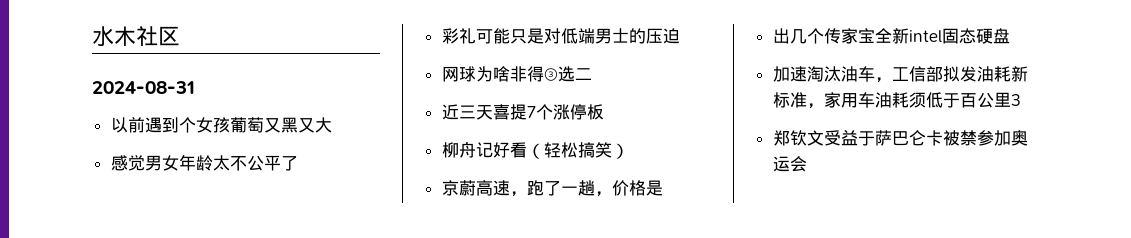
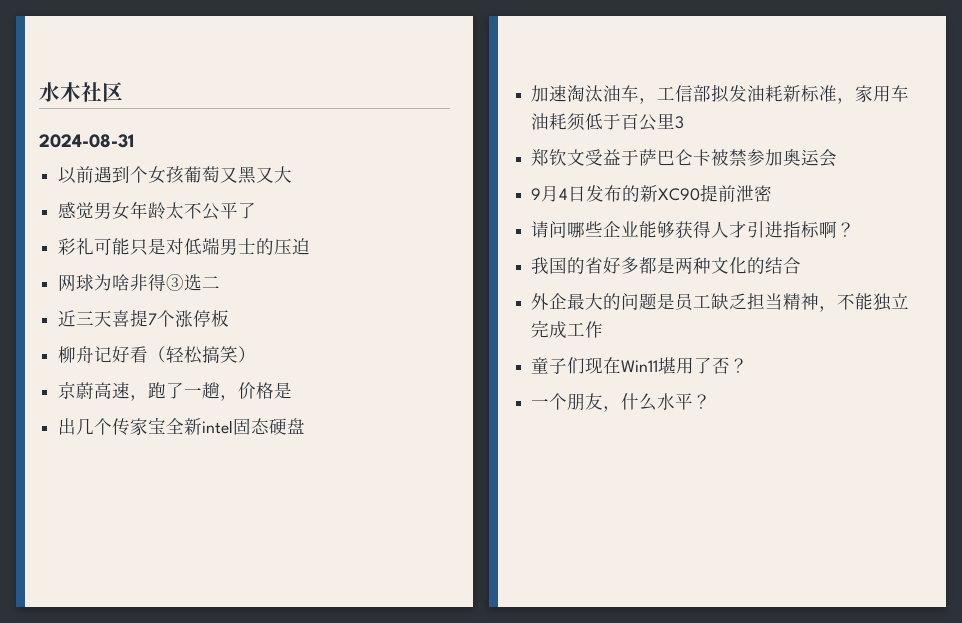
+ 9月4日发布的新XC90提前泄密
+ 请问哪些企业能够获得人才引进指标啊？
+ 我国的省好多都是两种文化的结合
+ 外企最大的问题是员工缺乏担当精神，不能独立完成工作
+ 童子们现在Win11堪用了否？
+ 一个朋友，什么水平？

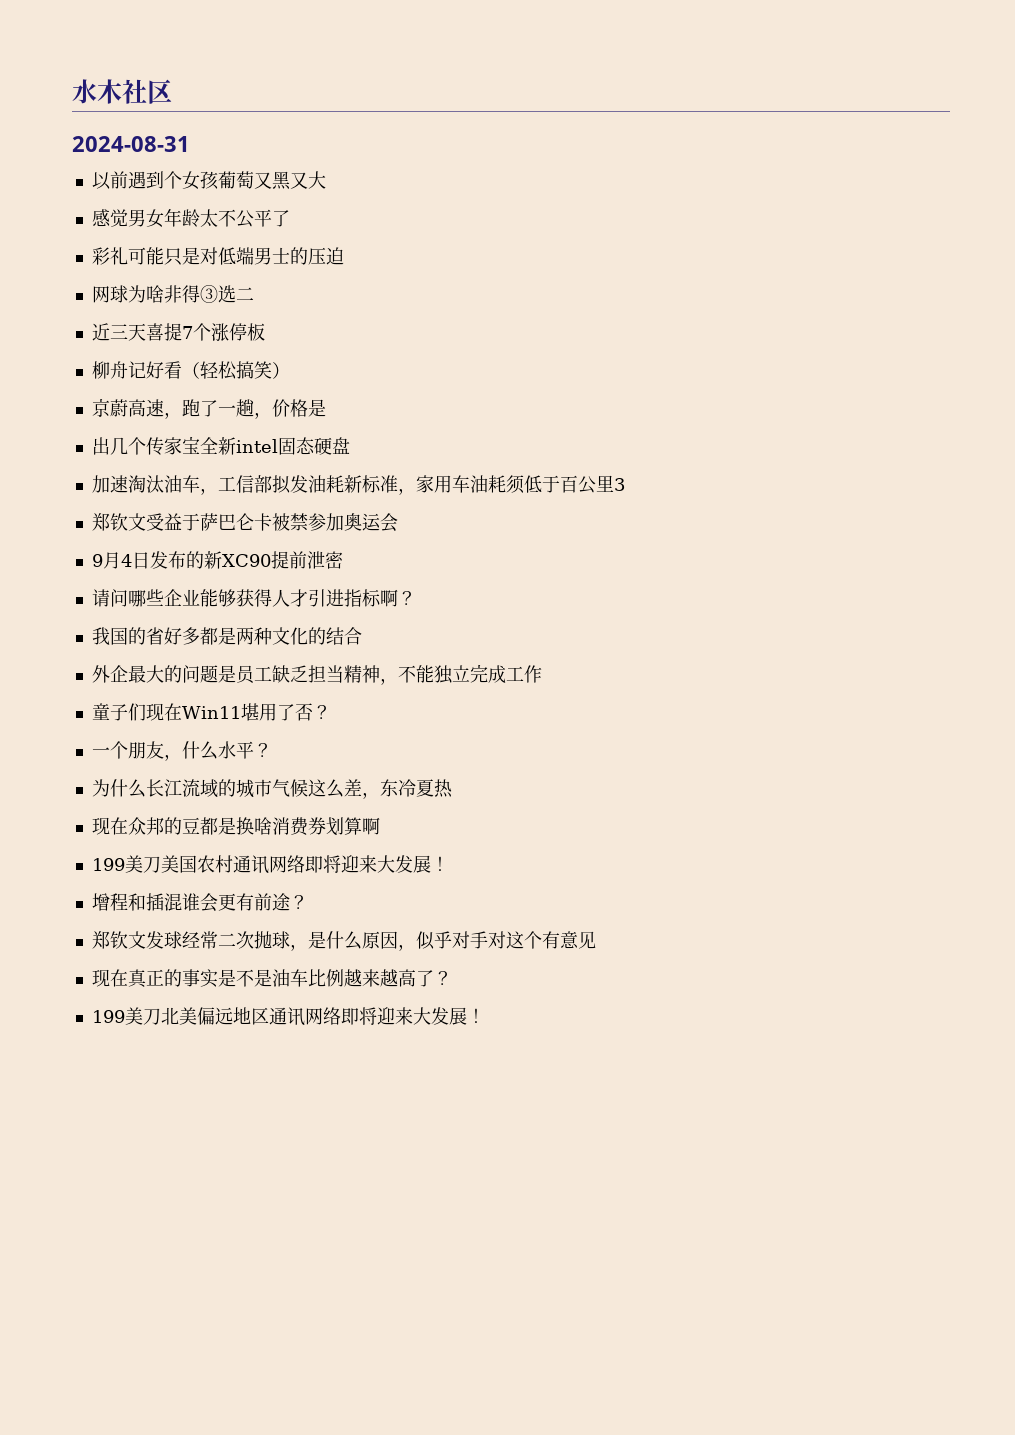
+ 为什么长江流域的城市气候这么差，东冷夏热
+ 现在众邦的豆都是换啥消费券划算啊
+ 199美刀美国农村通讯网络即将迎来大发展！
+ 增程和插混谁会更有前途？
+ 郑钦文发球经常二次抛球，是什么原因，似乎对手对这个有意见
+ 现在真正的事实是不是油车比例越来越高了？
+ 199美刀北美偏远地区通讯网络即将迎来大发展！

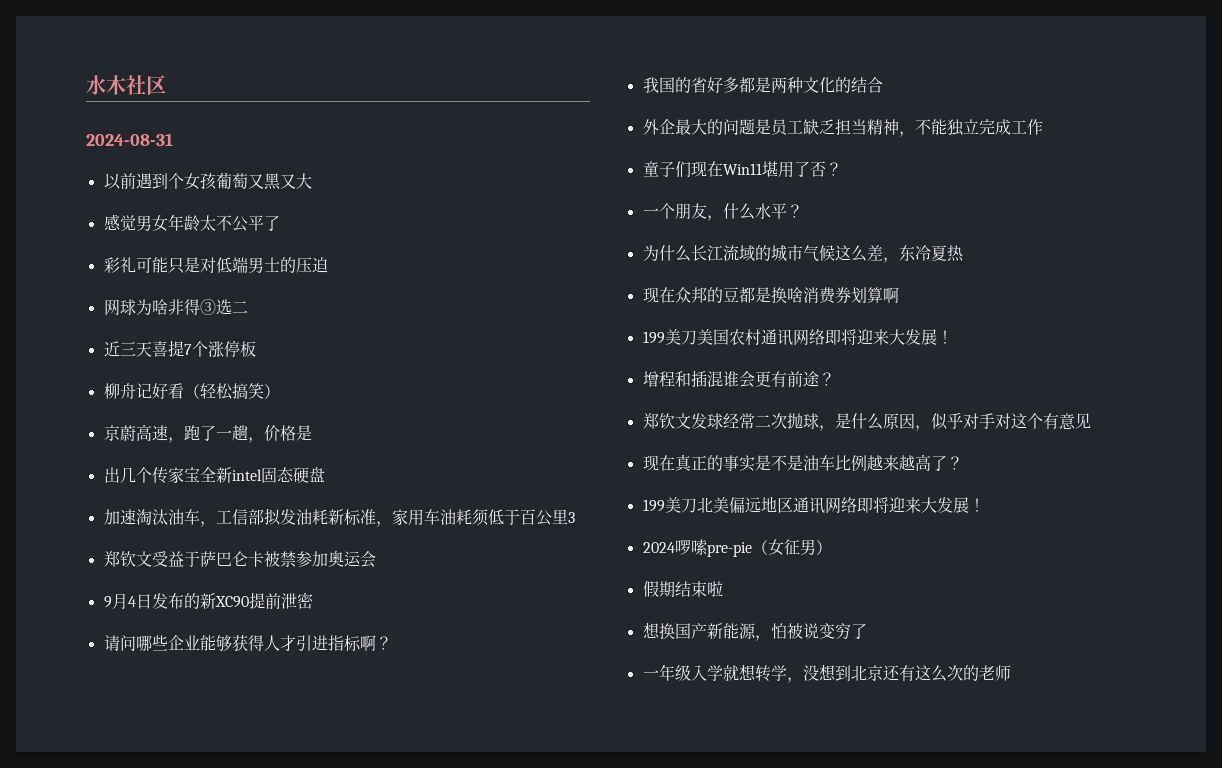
+ 2024啰嗦pre-pie（女征男）
+ 假期结束啦
+ 想换国产新能源，怕被说变穷了
+ 一年级入学就想转学，没想到北京还有这么次的老师

